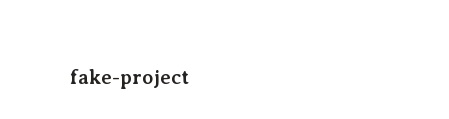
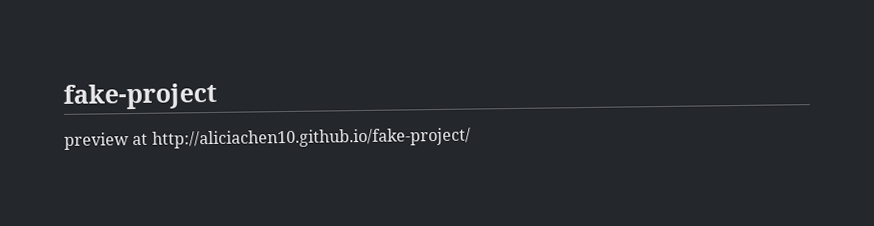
+ preview at http://aliciachen10.github.io/fake-project/

